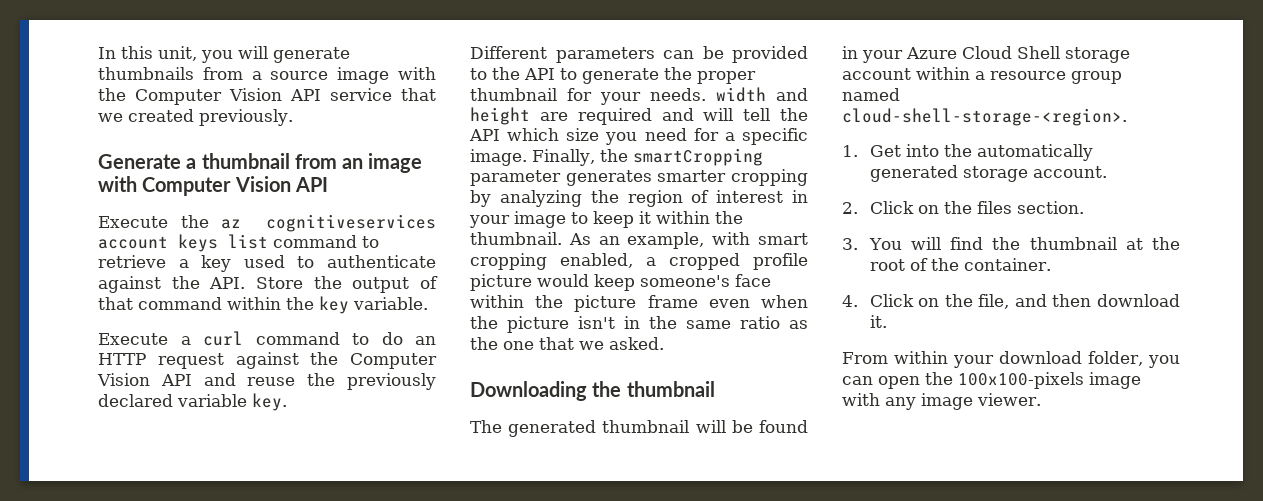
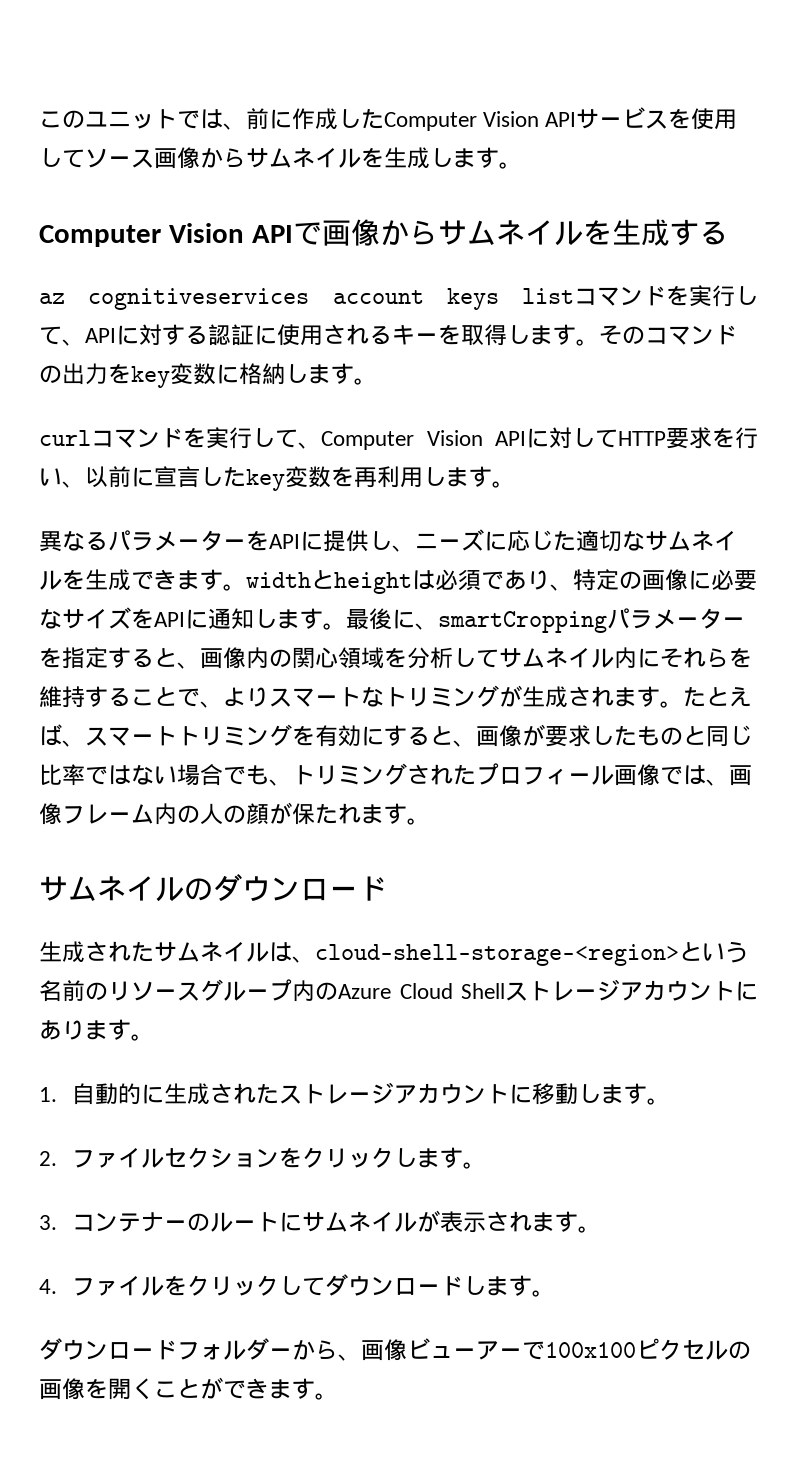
- In this unit, you will generate thumbnails from a source image with the Computer Vision API service that we created previously.
- Generate a thumbnail from an image with Computer Vision API
- Execute the az cognitiveservices account keys list command to retrieve a key used to authenticate against the API. Store the output of that command within the key variable.
- Execute a curl command to do an HTTP request against the Computer Vision API and reuse the previously declared variable key.
- Different parameters can be provided to the API to generate the proper thumbnail for your needs. width and height are required and will tell the API which size you need for a specific image. Finally, the smartCropping parameter generates smarter cropping by analyzing the region of interest in your image to keep it within the thumbnail. As an example, with smart cropping enabled, a cropped profile picture would keep someone's face within the picture frame even when the picture isn't in the same ratio as the one that we asked.
- Downloading the thumbnail
- The generated thumbnail will be found in your Azure Cloud Shell storage account within a resource group named cloud-shell-storage-<region>.
- 1. Get into the automatically generated storage account.
- 2. Click on the files section.
- 3. You will find the thumbnail at the root of the container.
- 4. Click on the file, and then download it.
- From within your download folder, you can open the 100x100-pixels image with any image viewer.
+ このユニットでは、前に作成したComputer Vision APIサービスを使用してソース画像からサムネイルを生成します。
+ Computer Vision APIで画像からサムネイルを生成する
+ az cognitiveservices account keys listコマンドを実行して、APIに対する認証に使用されるキーを取得します。そのコマンドの出力をkey変数に格納します。
+ curlコマンドを実行して、Computer Vision APIに対してHTTP要求を行い、以前に宣言したkey変数を再利用します。
+ 異なるパラメーターをAPIに提供し、ニーズに応じた適切なサムネイルを生成できます。widthとheightは必須であり、特定の画像に必要なサイズをAPIに通知します。最後に、smartCroppingパラメーターを指定すると、画像内の関心領域を分析してサムネイル内にそれらを維持することで、よりスマートなトリミングが生成されます。たとえば、スマートトリミングを有効にすると、画像が要求したものと同じ比率ではない場合でも、トリミングされたプロフィール画像では、画像フレーム内の人の顔が保たれます。
+ サムネイルのダウンロード
+ 生成されたサムネイルは、cloud-shell-storage-<region>という名前のリソースグループ内のAzure Cloud Shellストレージアカウントにあります。
+ 1.自動的に生成されたストレージアカウントに移動します。
+ 2.ファイルセクションをクリックします。
+ 3.コンテナーのルートにサムネイルが表示されます。
+ 4.ファイルをクリックしてダウンロードします。
+ ダウンロードフォルダーから、画像ビューアーで100x100ピクセルの画像を開くことができます。

